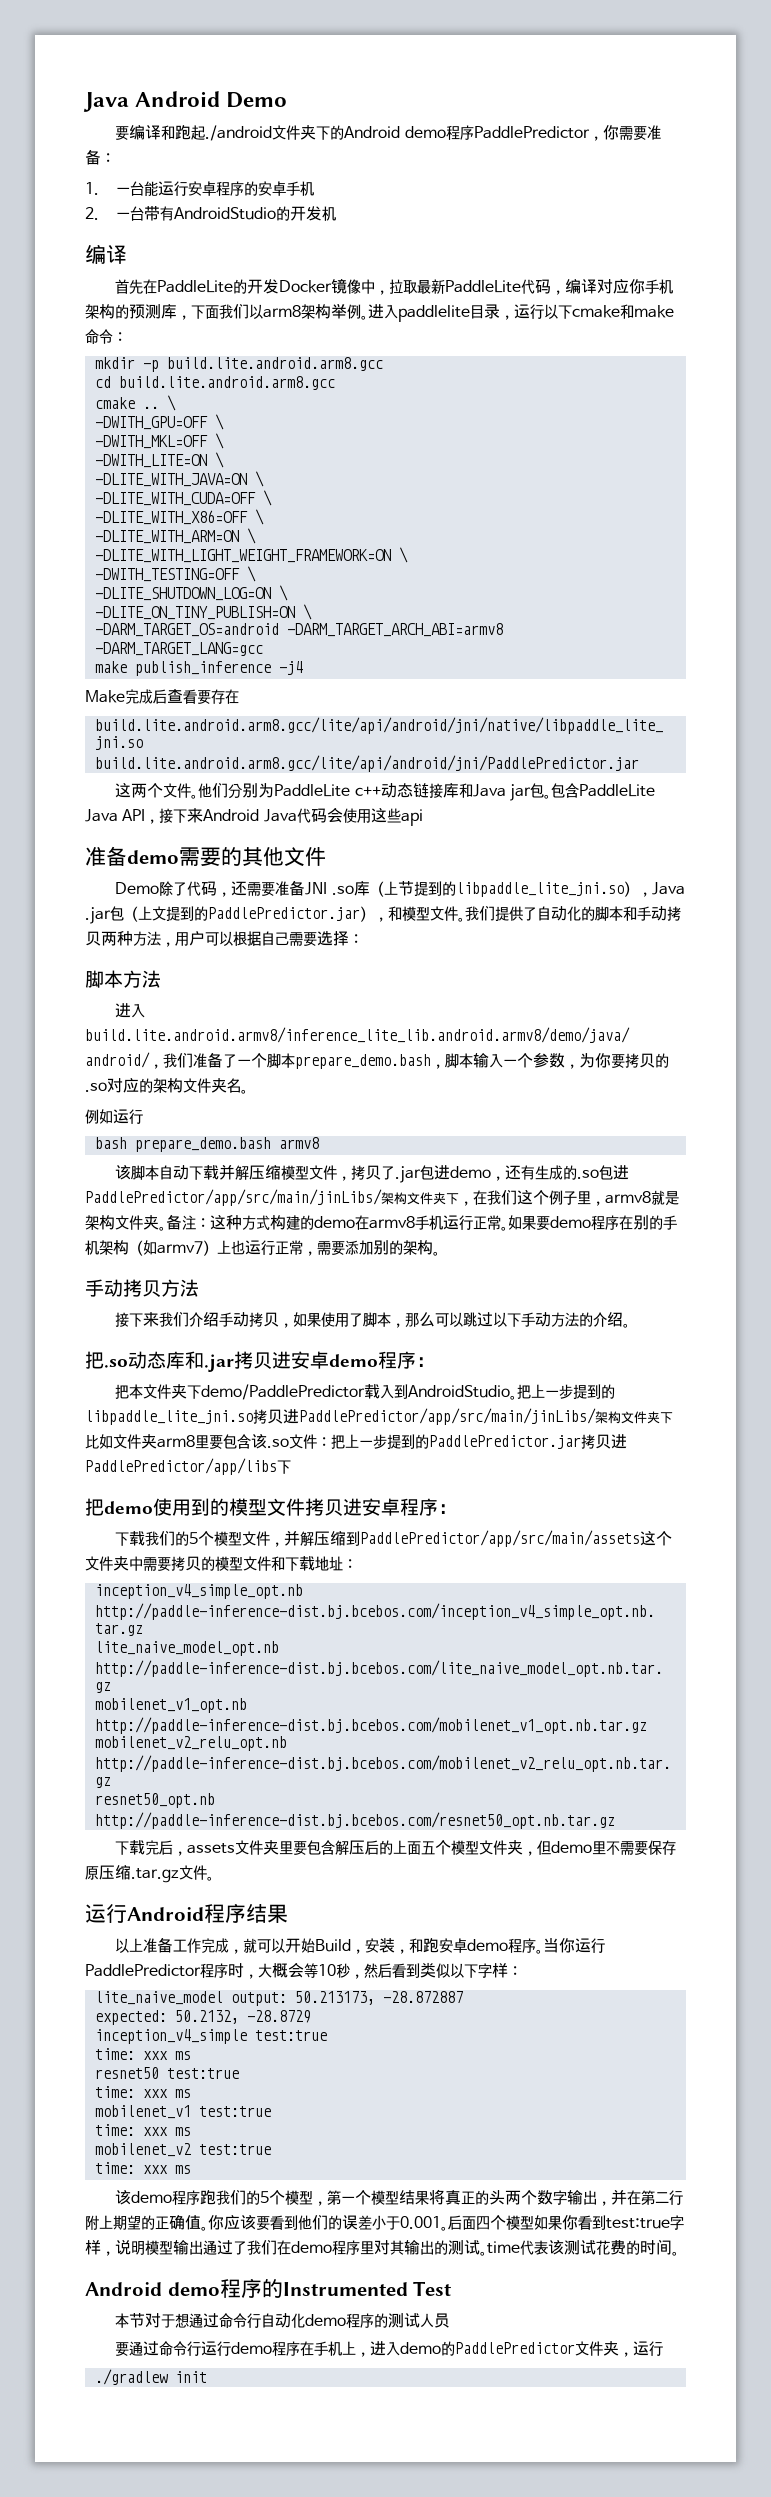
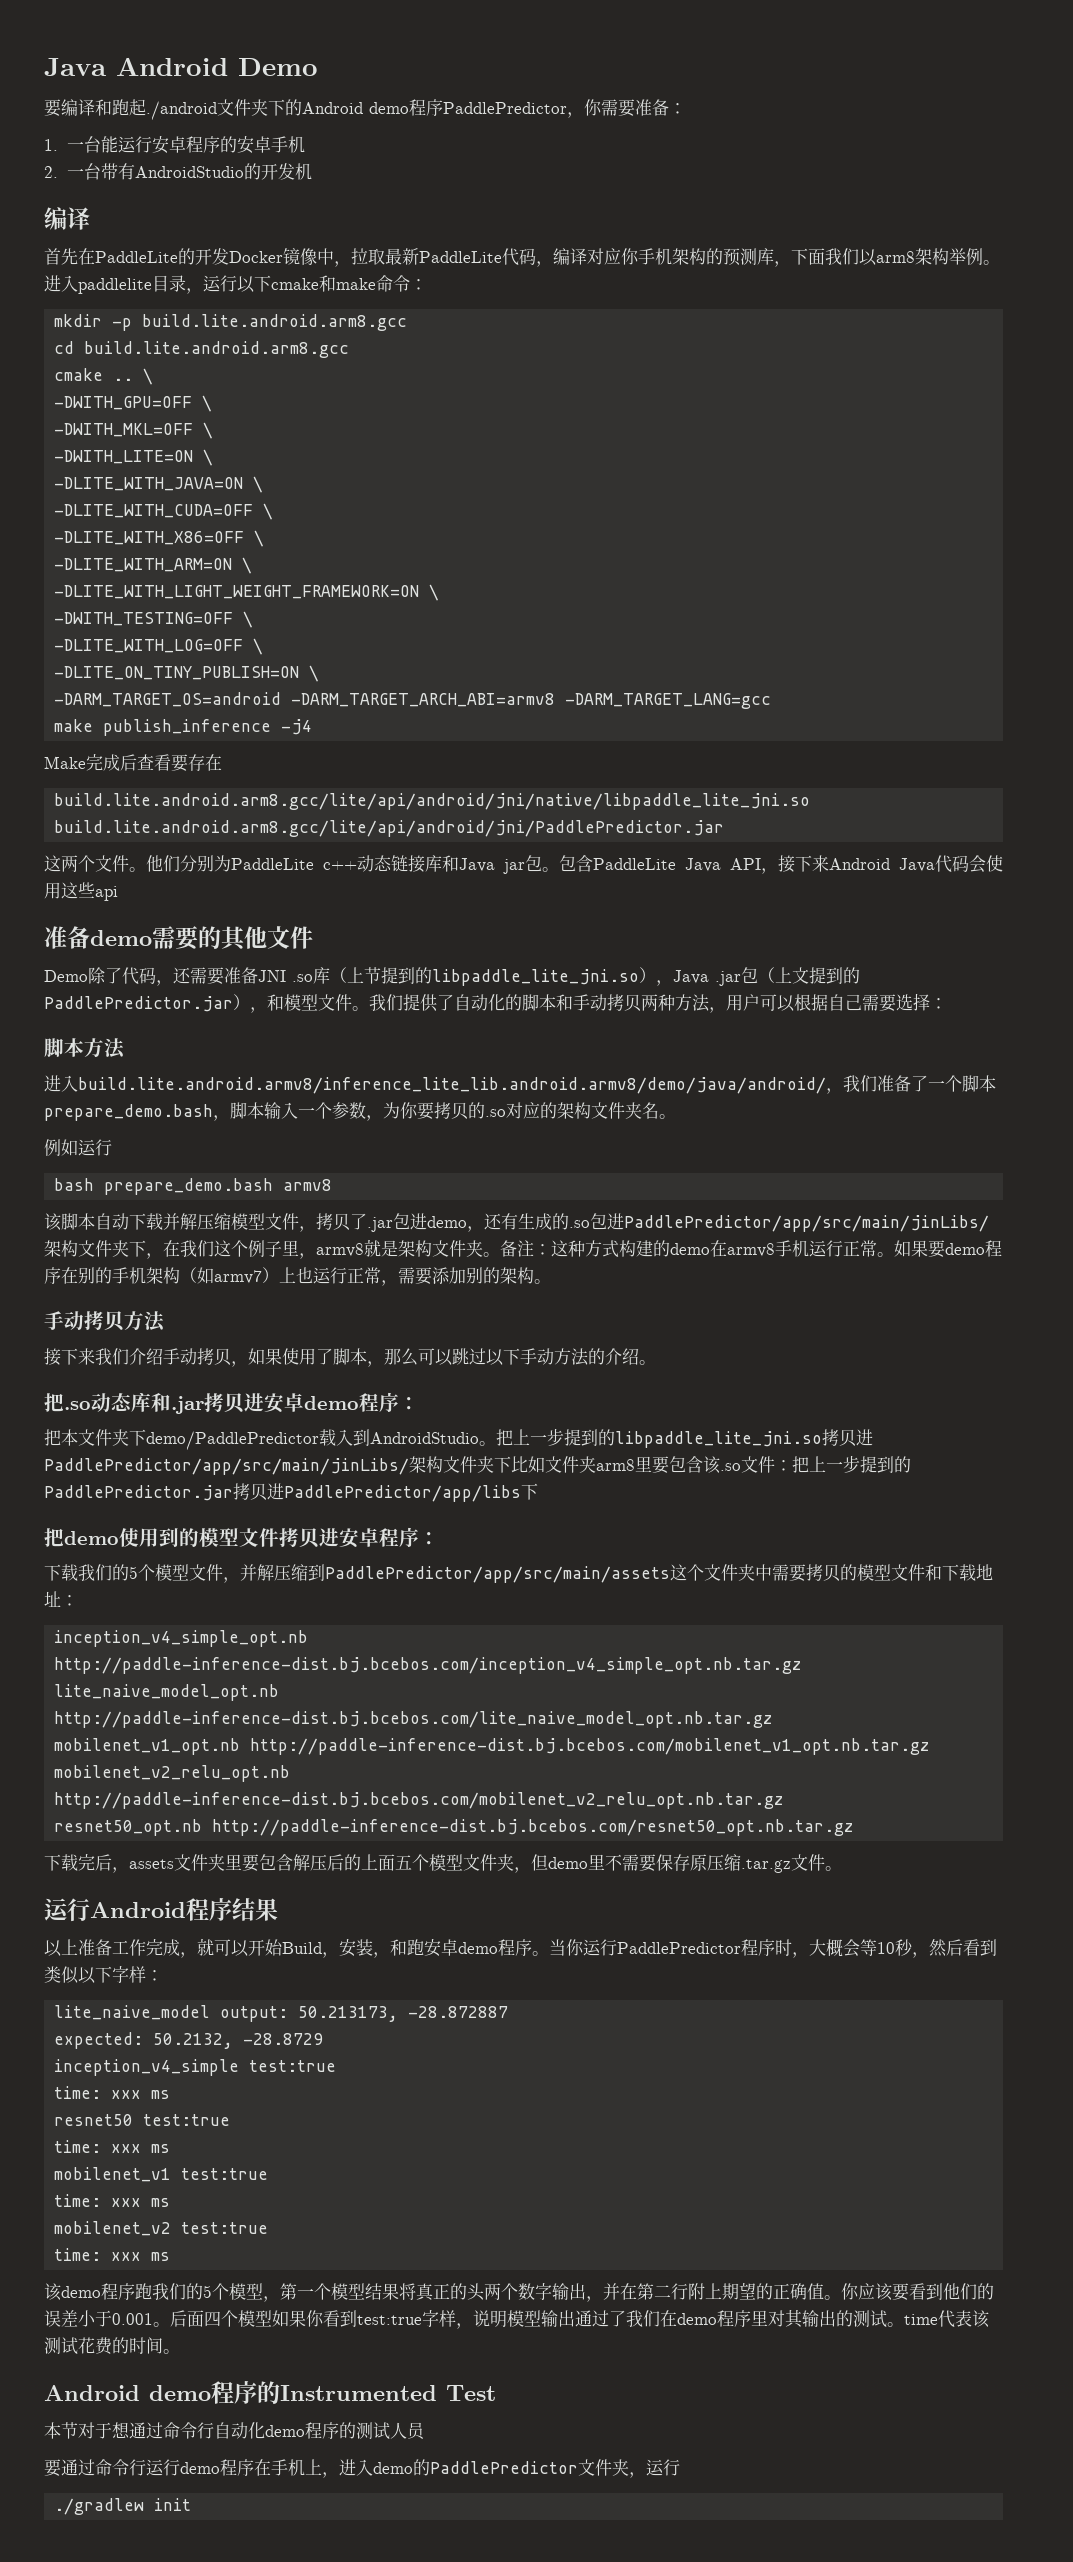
- -DLITE_SHUTDOWN_LOG=ON \
+ -DLITE_WITH_LOG=OFF \

